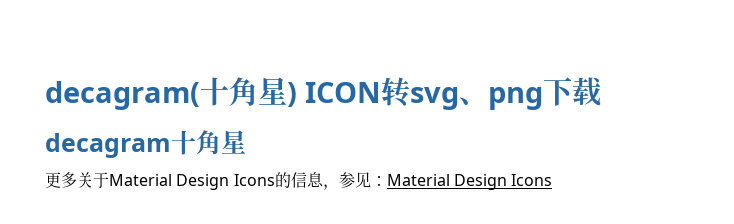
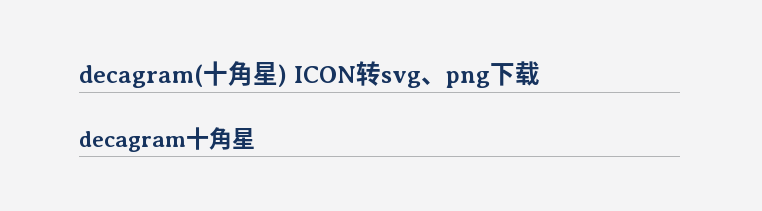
- 更多关于Material Design Icons的信息，参见：Material Design Icons

